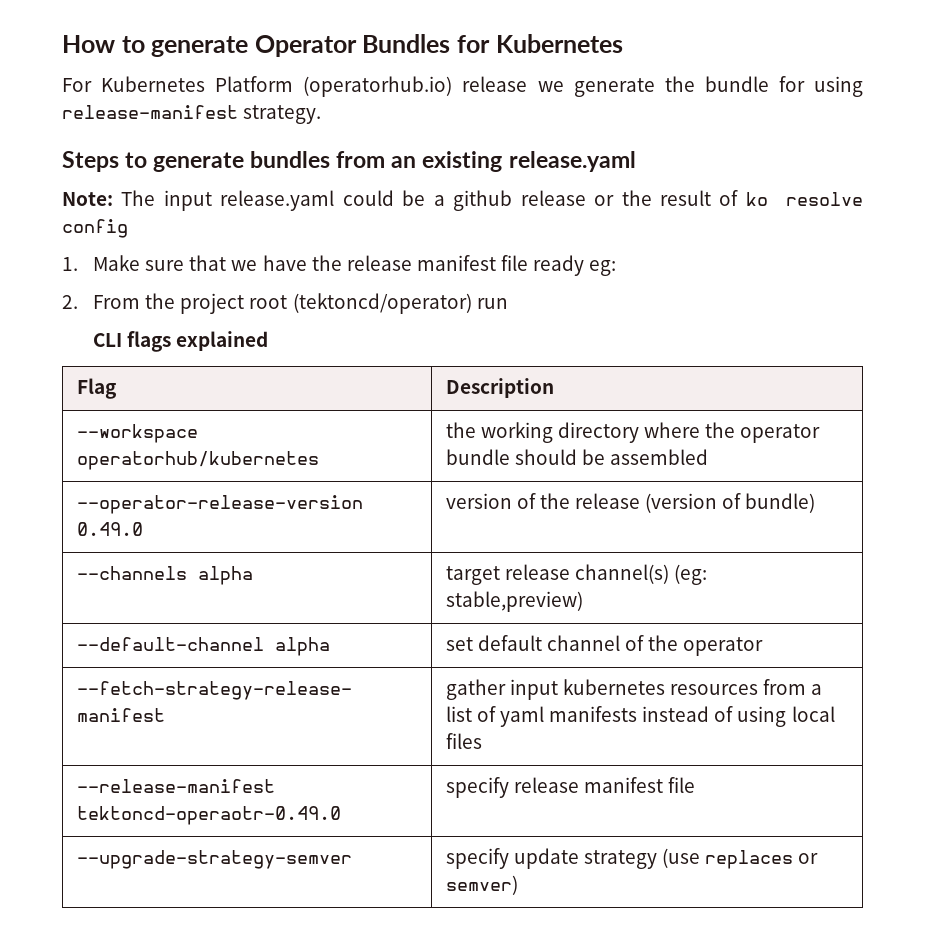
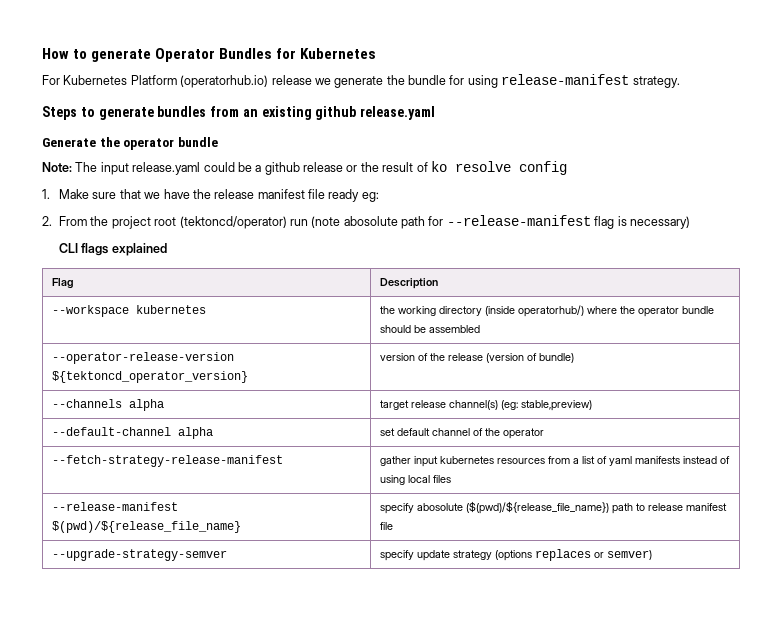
- Steps to generate bundles from an existing release.yaml
+ Steps to generate bundles from an existing github release.yaml
+ Generate the operator bundle
- 2. From the project root (tektoncd/operator) run
+ 2. From the project root (tektoncd/operator) run (note abosolute path for --release-manifest flag is necessary)
- --workspace operatorhub/kubernetes | the working directory where the operator bundle should be assembled
+ --workspace kubernetes | the working directory (inside operatorhub/) where the operator bundle should be assembled
- --operator-release-version 0.49.0 | version of the release (version of bundle)
+ --operator-release-version ${tektoncd_operator_version} | version of the release (version of bundle)
- --release-manifest tektoncd-operaotr-0.49.0 | specify release manifest file
+ --release-manifest $(pwd)/${release_file_name} | specify abosolute ($(pwd)/${release_file_name}) path to release manifest file
- --upgrade-strategy-semver | specify update strategy (use replaces or semver)
+ --upgrade-strategy-semver | specify update strategy (options replaces or semver)

